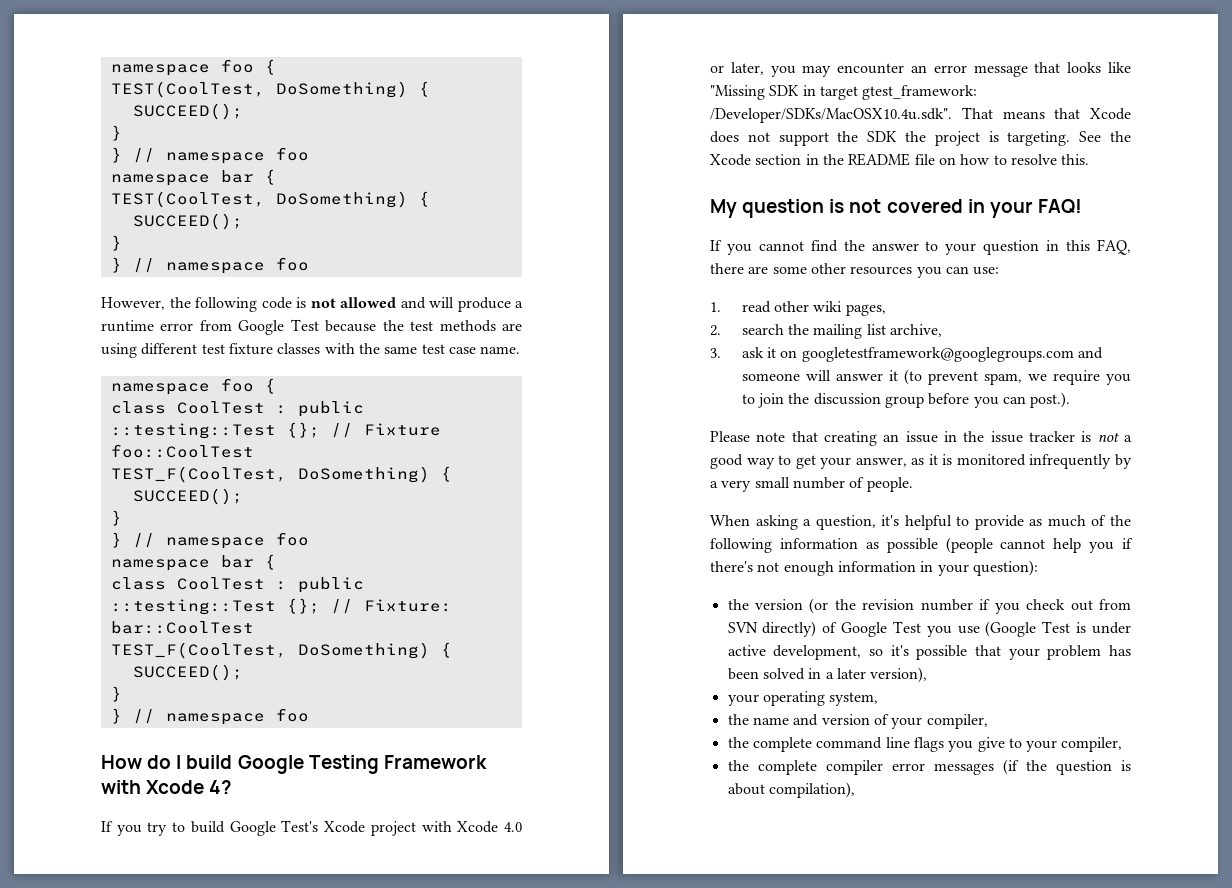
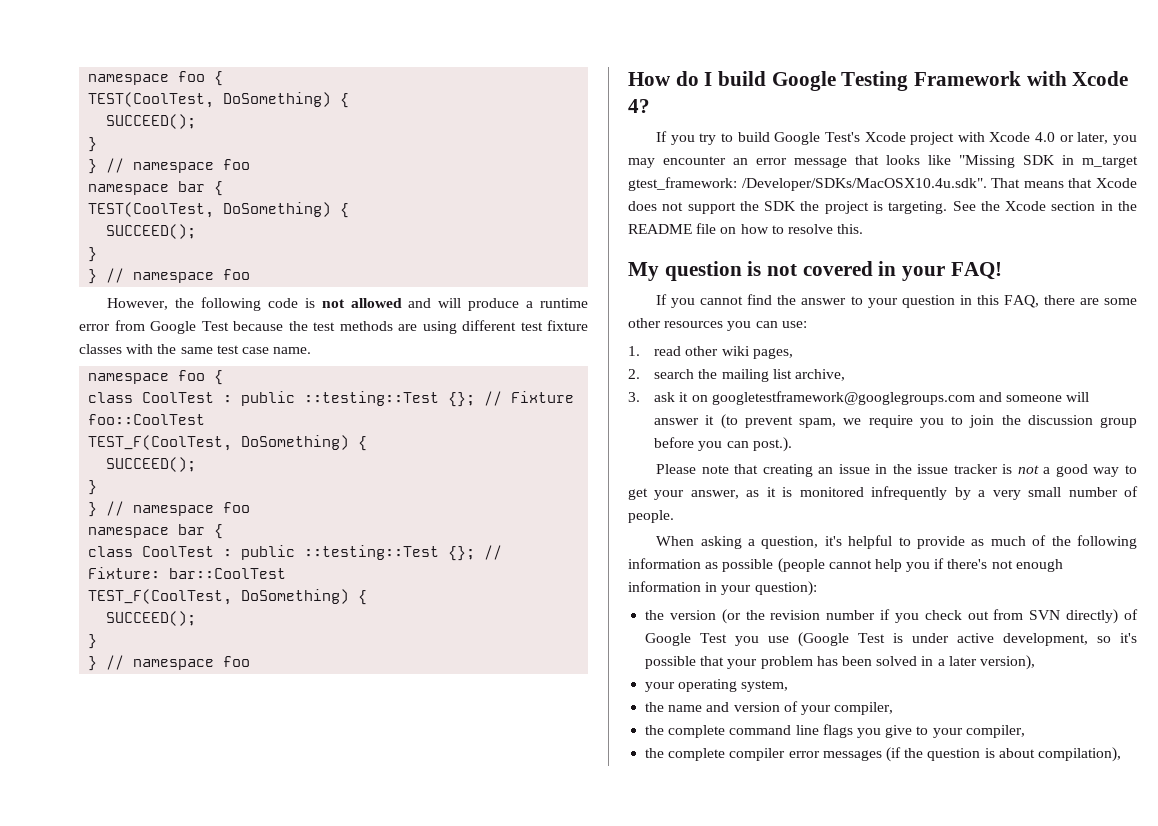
- If you try to build Google Test's Xcode project with Xcode 4.0 or later, you may encounter an error message that looks like "Missing SDK in target gtest_framework: /Developer/SDKs/MacOSX10.4u.sdk". That means that Xcode does not support the SDK the project is targeting.
+ If you try to build Google Test's Xcode project with Xcode 4.0 or later, you may encounter an error message that looks like "Missing SDK in m_target gtest_framework: /Developer/SDKs/MacOSX10.4u.sdk". That means that Xcode does not support the SDK the project is targeting.

